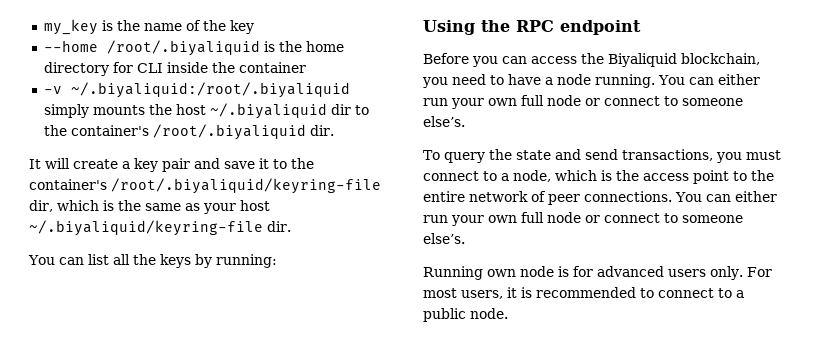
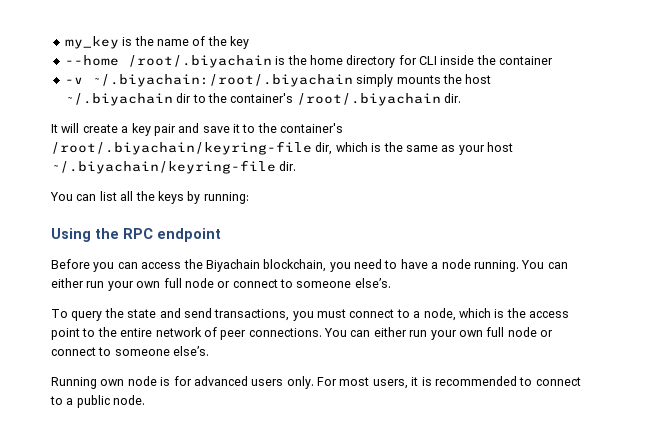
- --home /root/.biyaliquid is the home directory for CLI inside the container
+ --home /root/.biyachain is the home directory for CLI inside the container
- -v ~/.biyaliquid:/root/.biyaliquid simply mounts the host ~/.biyaliquid dir to the container's /root/.biyaliquid dir.
+ -v ~/.biyachain:/root/.biyachain simply mounts the host ~/.biyachain dir to the container's /root/.biyachain dir.
- It will create a key pair and save it to the container's /root/.biyaliquid/keyring-file dir, which is the same as your host ~/.biyaliquid/keyring-file dir.
+ It will create a key pair and save it to the container's /root/.biyachain/keyring-file dir, which is the same as your host ~/.biyachain/keyring-file dir.
- Before you can access the Biyaliquid blockchain, you need to have a node running.
+ Before you can access the Biyachain blockchain, you need to have a node running.

